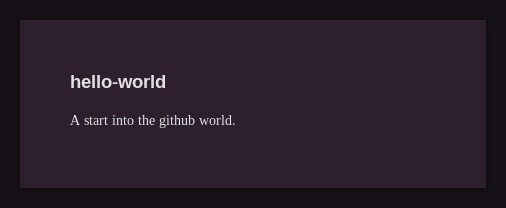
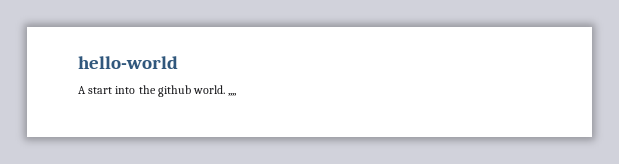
- A start into the github world.
+ A start into the github world. ,,,,

